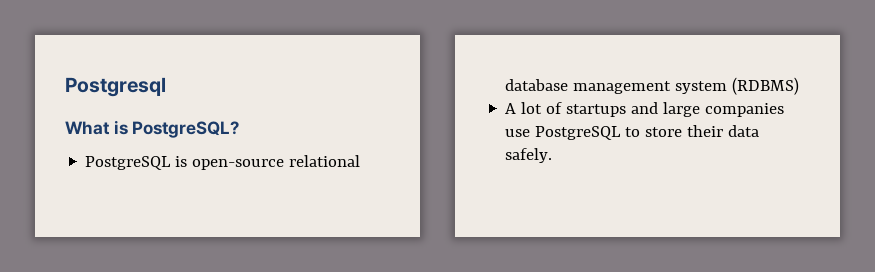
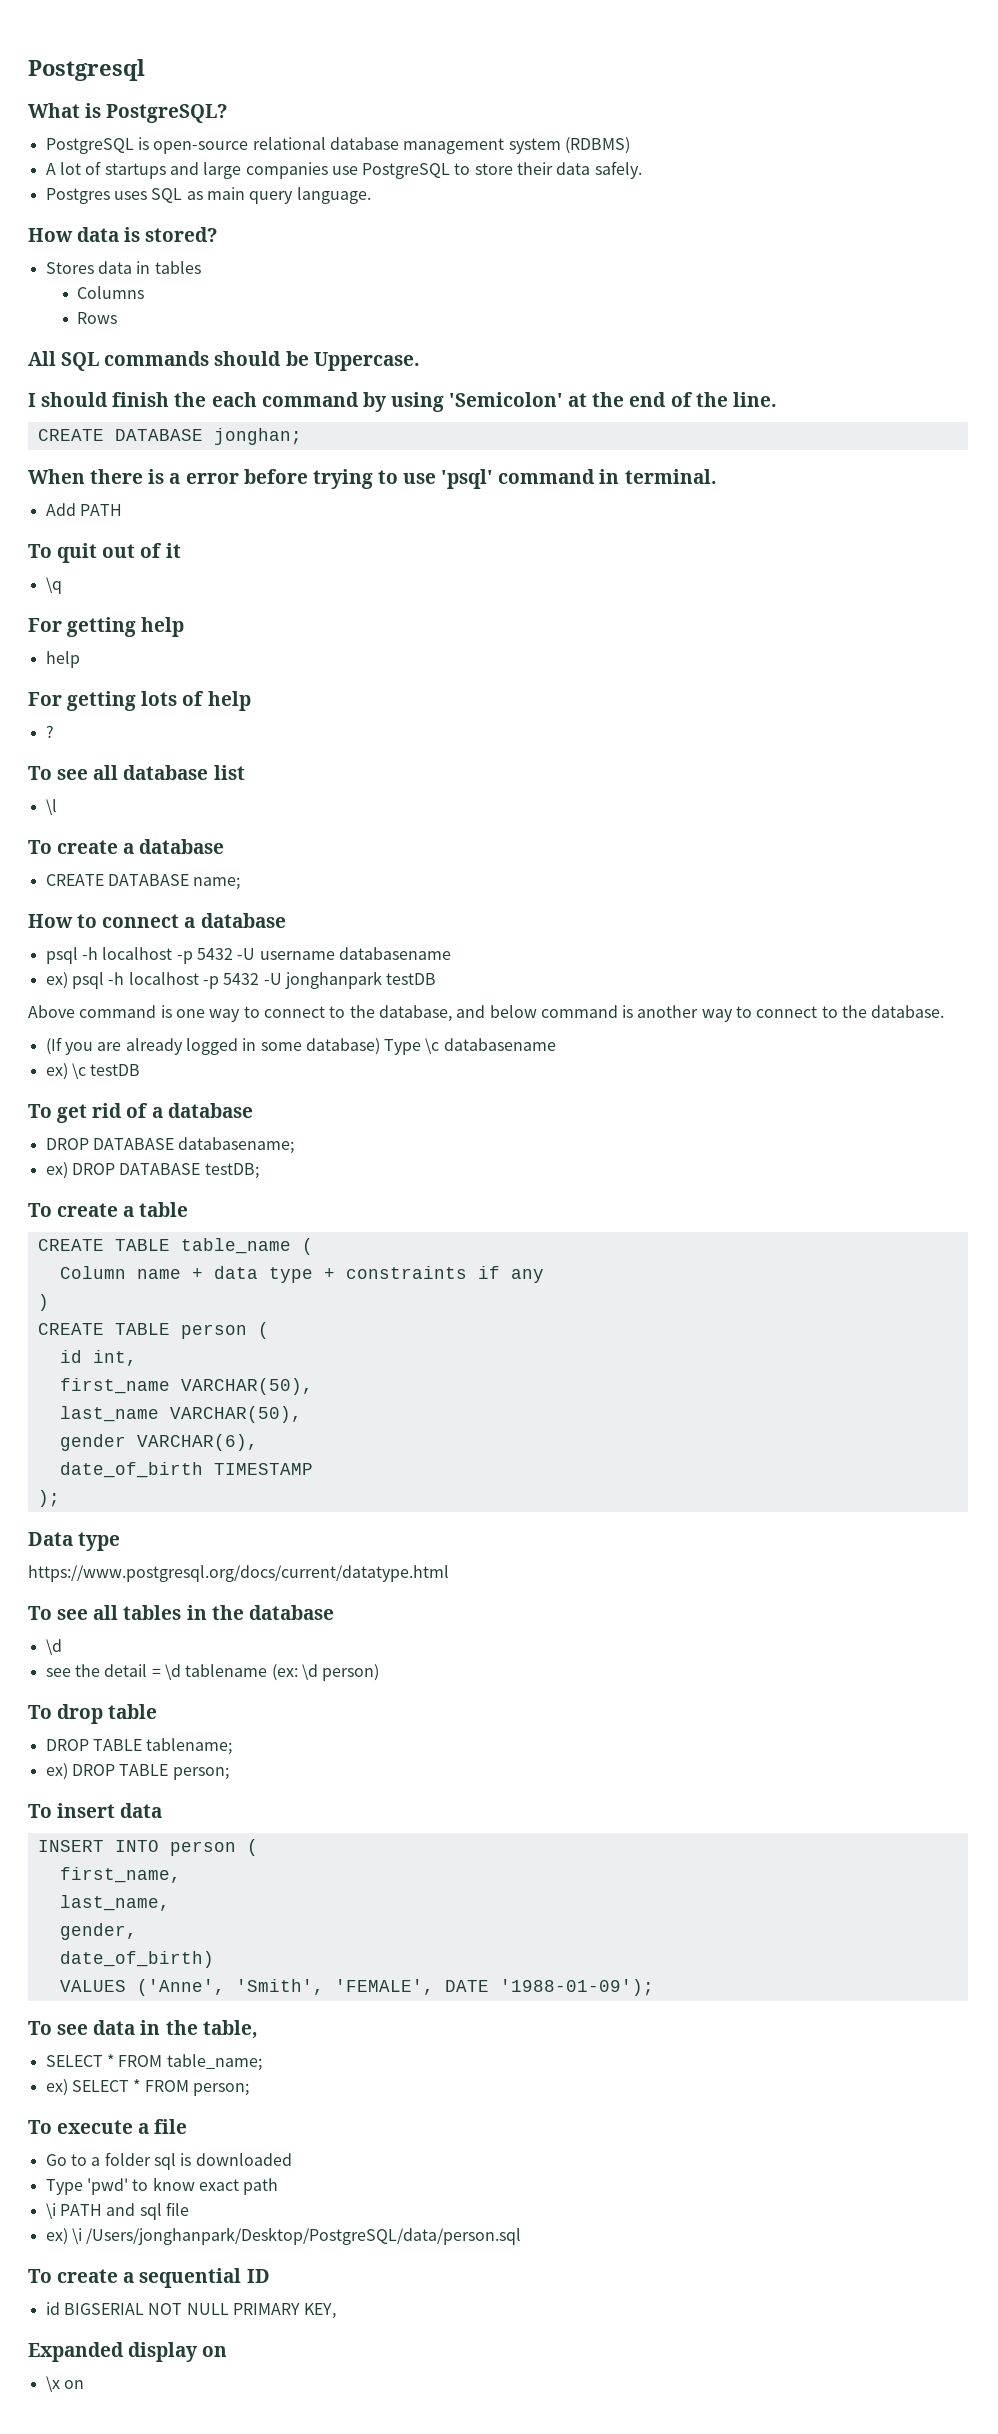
+ Postgres uses SQL as main query language.
+ How data is stored?
+ Stores data in tables
+ Columns
+ Rows
+ All SQL commands should be Uppercase.
+ I should finish the each command by using 'Semicolon' at the end of the line.
+ CREATE DATABASE jonghan;
+ When there is a error before trying to use 'psql' command in terminal.
+ Add PATH
+ To quit out of it
+ \q
+ For getting help
+ help
+ For getting lots of help
+ ?
+ To see all database list
+ \l
+ To create a database
+ CREATE DATABASE name;
+ How to connect a database
+ psql -h localhost -p 5432 -U username databasename
+ ex) psql -h localhost -p 5432 -U jonghanpark testDB
+ Above command is one way to connect to the database, and below command is another way to connect to the database.
+ (If you are already logged in some database) Type \c databasename
+ ex) \c testDB
+ To get rid of a database
+ DROP DATABASE databasename;
+ ex) DROP DATABASE testDB;
+ To create a table
+ CREATE TABLE table_name (
+ Column name + data type + constraints if any
+ )
+ CREATE TABLE person (
+ id int,
+ first_name VARCHAR(50),
+ last_name VARCHAR(50),
+ gender VARCHAR(6),
+ date_of_birth TIMESTAMP
+ );
+ Data type
+ https://www.postgresql.org/docs/current/datatype.html
+ To see all tables in the database
+ \d
+ see the detail = \d tablename (ex: \d person)
+ To drop table
+ DROP TABLE tablename;
+ ex) DROP TABLE person;
+ To insert data
+ INSERT INTO person (
+ first_name,
+ last_name,
+ gender,
+ date_of_birth)
+ VALUES ('Anne', 'Smith', 'FEMALE', DATE '1988-01-09');
+ To see data in the table,
+ SELECT * FROM table_name;
+ ex) SELECT * FROM person;
+ To execute a file
+ Go to a folder sql is downloaded
+ Type 'pwd' to know exact path
+ \i PATH and sql file
+ ex) \i /Users/jonghanpark/Desktop/PostgreSQL/data/person.sql
+ To create a sequential ID
+ id BIGSERIAL NOT NULL PRIMARY KEY,
+ Expanded display on
+ \x on

